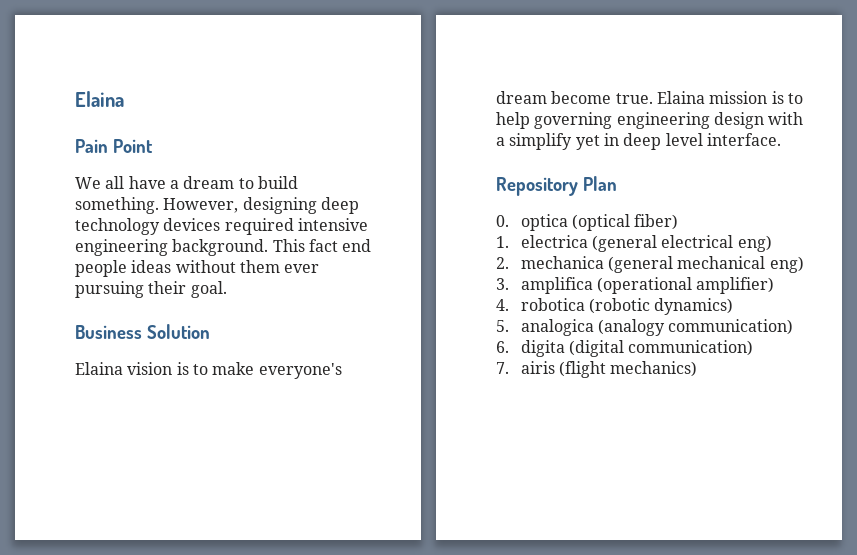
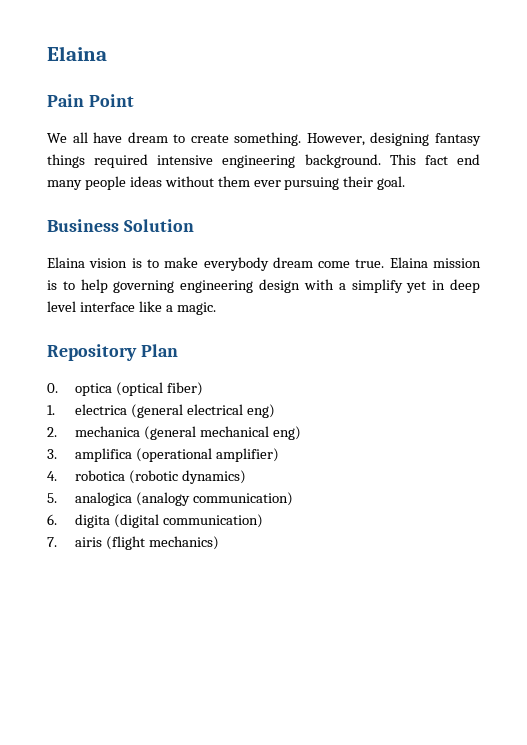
- We all have a dream to build something.
+ We all have dream to create something.
- However, designing deep technology devices required intensive engineering background.
+ However, designing fantasy things required intensive engineering background.
- This fact end people ideas without them ever pursuing their goal.
+ This fact end many people ideas without them ever pursuing their goal.
- Elaina vision is to make everyone's dream become true.
+ Elaina vision is to make everybody dream come true.
- Elaina mission is to help governing engineering design with a simplify yet in deep level interface.
+ Elaina mission is to help governing engineering design with a simplify yet in deep level interface like a magic.

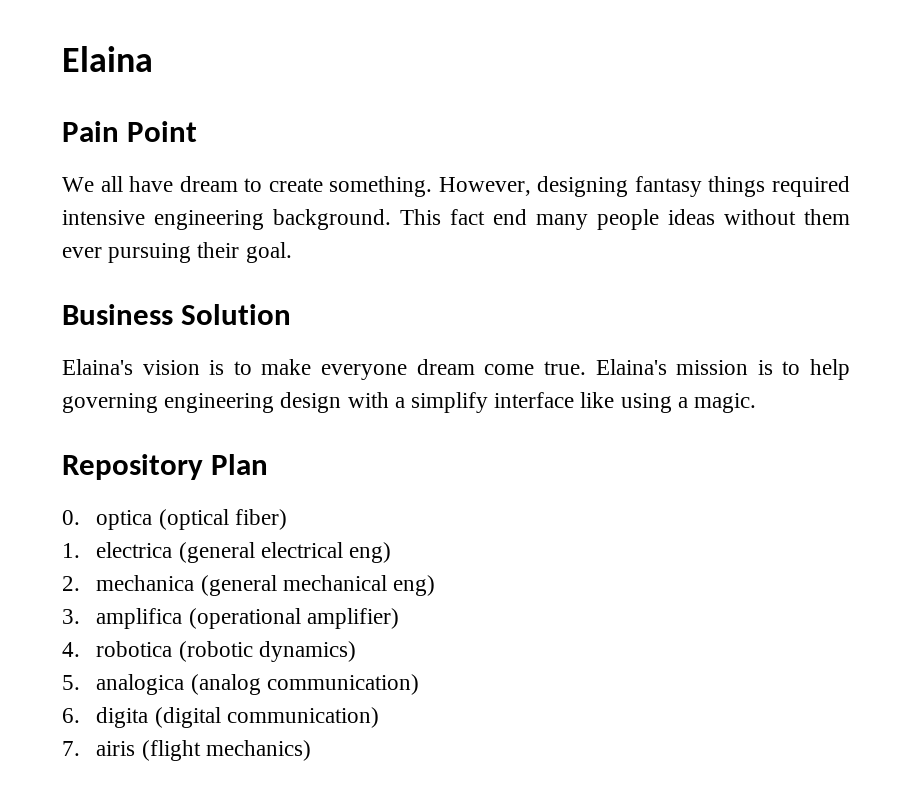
- Elaina vision is to make everybody dream come true.
+ Elaina's vision is to make everyone dream come true.
- Elaina mission is to help governing engineering design with a simplify yet in deep level interface like a magic.
+ Elaina's mission is to help governing engineering design with a simplify interface like using a magic.
- 5. analogica (analogy communication)
+ 5. analogica (analog communication)

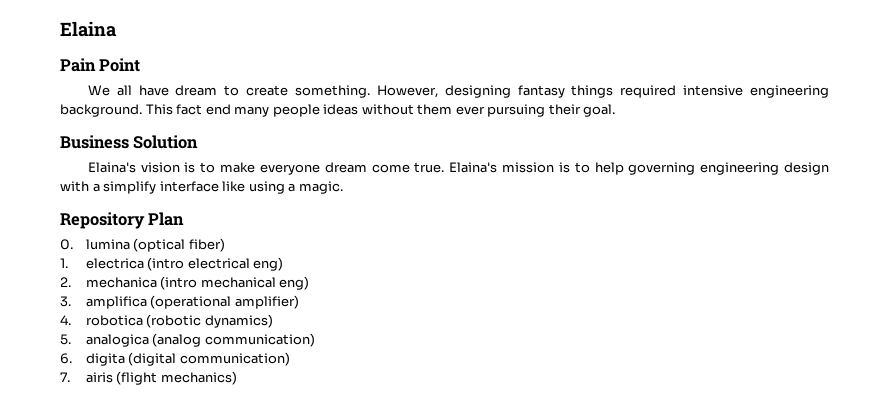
- 0. optica (optical fiber)
+ 0. lumina (optical fiber)
- 1. electrica (general electrical eng)
+ 1. electrica (intro electrical eng)
- 2. mechanica (general mechanical eng)
+ 2. mechanica (intro mechanical eng)

